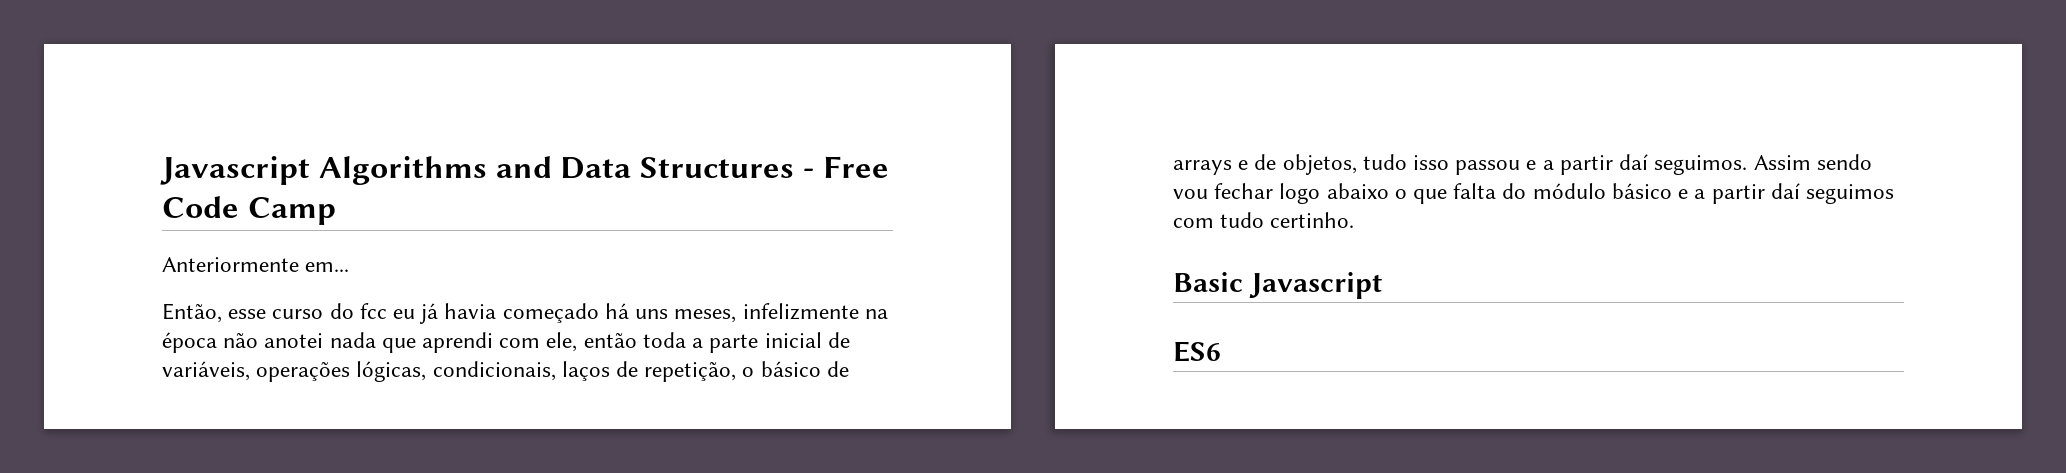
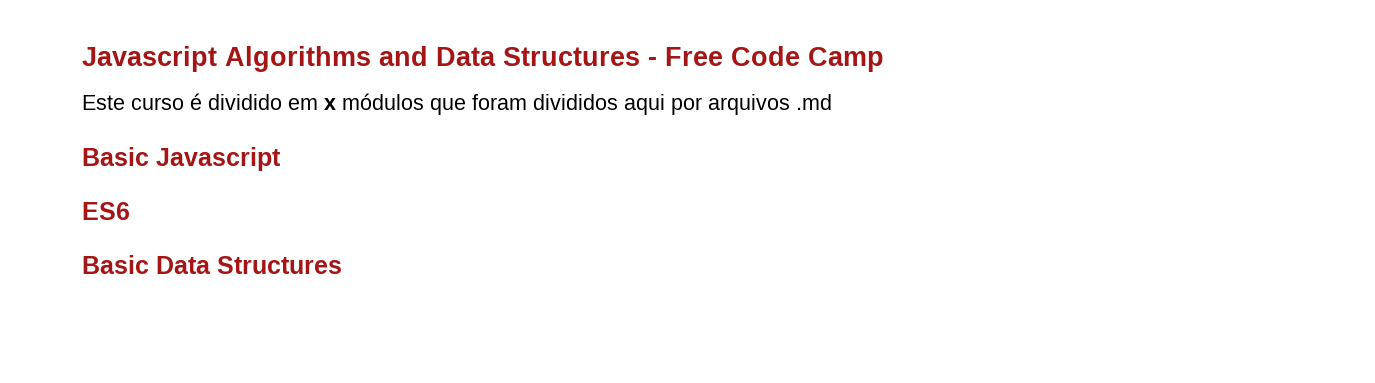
- Anteriormente em...
- Então, esse curso do fcc eu já havia começado há uns meses, infelizmente na época não anotei nada que aprendi com ele, então toda a parte inicial de variáveis, operações lógicas, condicionais, laços de repetição, o básico de arrays e de objetos, tudo isso passou e a partir daí seguimos. Assim sendo vou fechar logo abaixo o que falta do módulo básico e a partir daí seguimos com tudo certinho.
+ Este curso é dividido em x módulos que foram divididos aqui por arquivos .md
+ Basic Data Structures

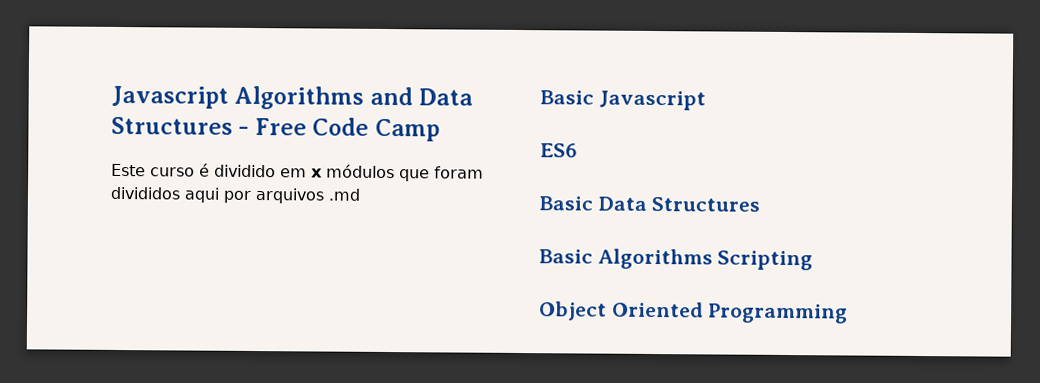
+ Basic Algorithms Scripting
+ Object Oriented Programming

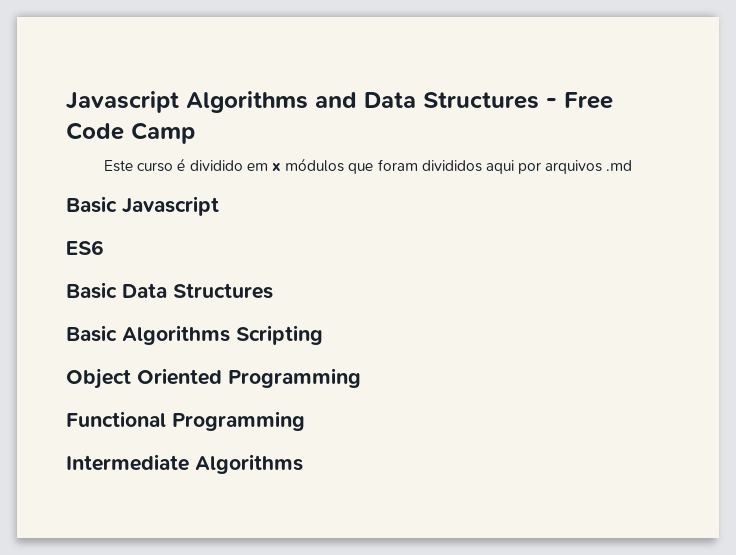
+ Functional Programming
+ Intermediate Algorithms

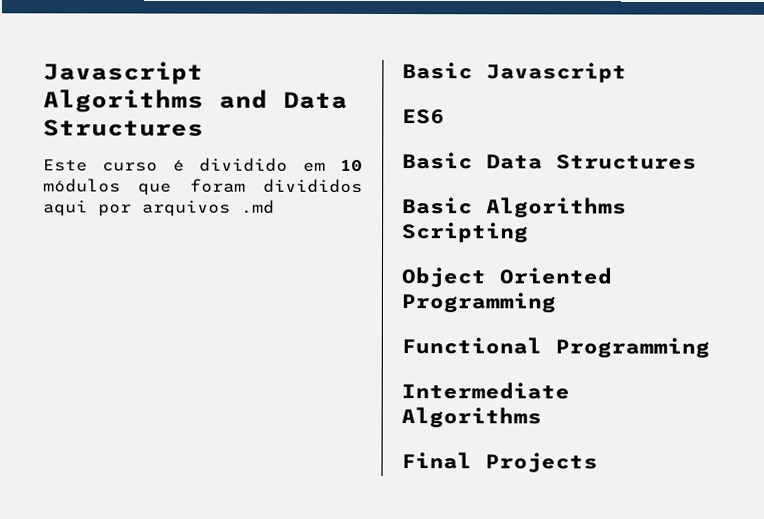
- Javascript Algorithms and Data Structures - Free Code Camp
+ Javascript Algorithms and Data Structures
- Este curso é dividido em x módulos que foram divididos aqui por arquivos .md
+ Este curso é dividido em 10 módulos que foram divididos aqui por arquivos .md
+ Final Projects

